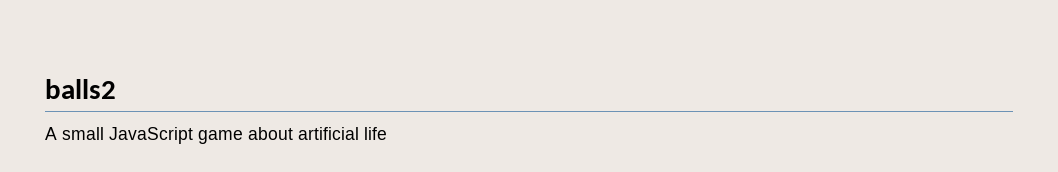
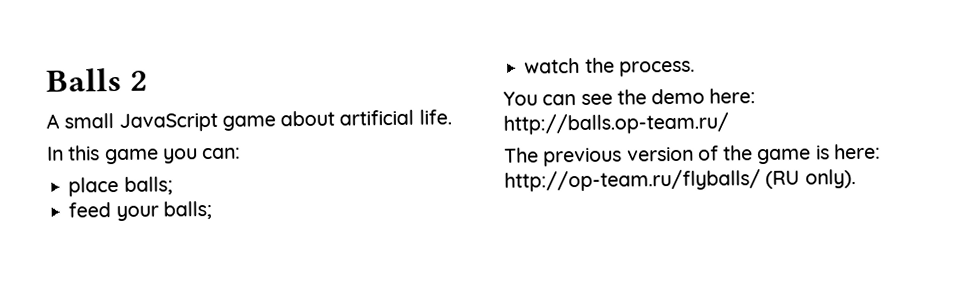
- balls2
+ Balls 2
- A small JavaScript game about artificial life
+ A small JavaScript game about artificial life.
+ In this game you can:
+ place balls;
+ feed your balls;
+ watch the process.
+ You can see the demo here: http://balls.op-team.ru/
+ The previous version of the game is here: http://op-team.ru/flyballs/ (RU only).

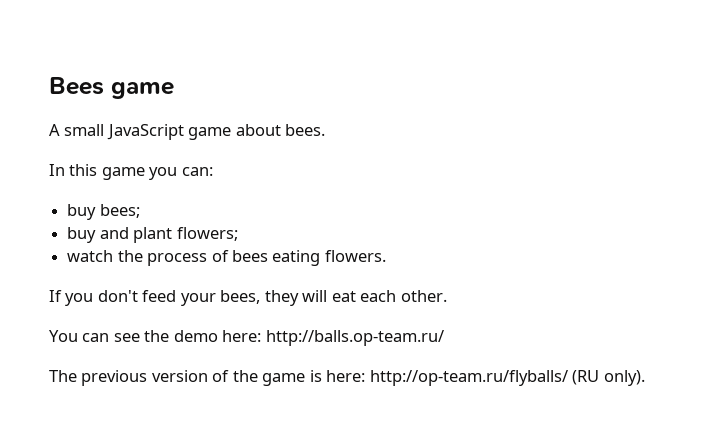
- Balls 2
+ Bees game
- A small JavaScript game about artificial life.
+ A small JavaScript game about bees.
- place balls;
- feed your balls;
- watch the process.
+ buy bees;
+ buy and plant flowers;
+ watch the process of bees eating flowers.
+ If you don't feed your bees, they will eat each other.

